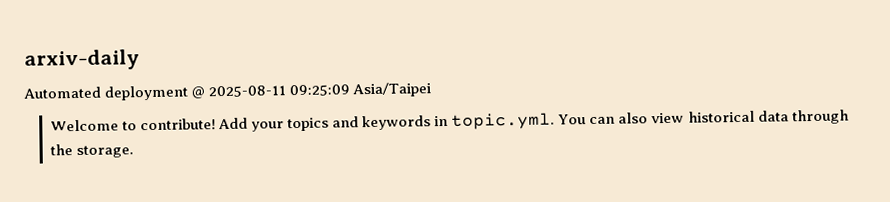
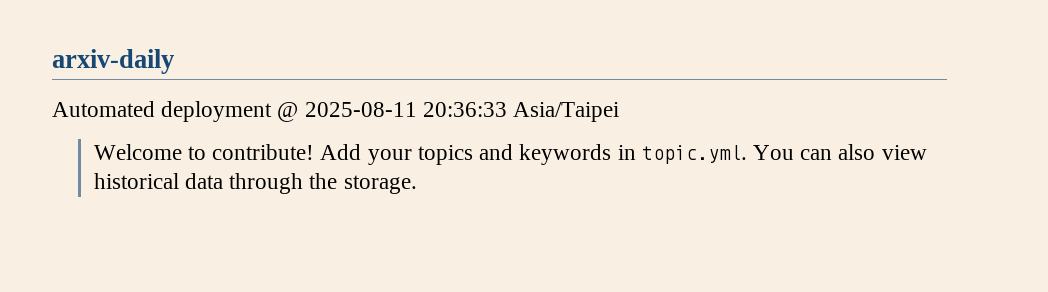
- Automated deployment @ 2025-08-11 09:25:09 Asia/Taipei
+ Automated deployment @ 2025-08-11 20:36:33 Asia/Taipei

